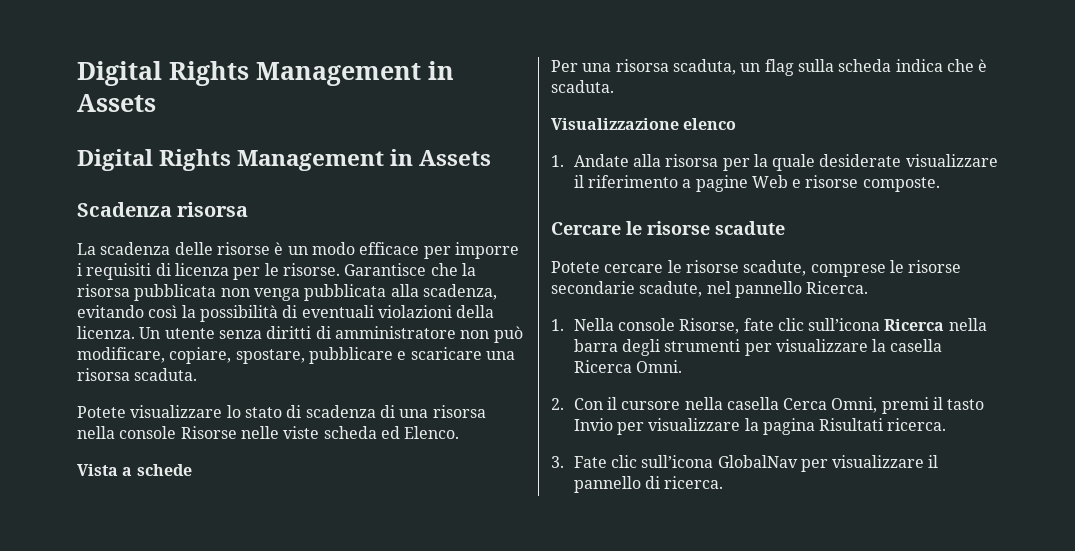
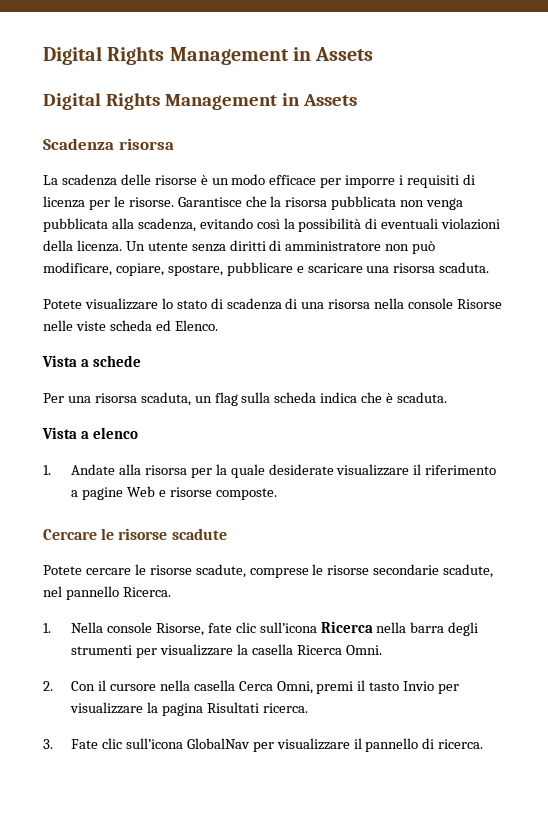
- Visualizzazione elenco
+ Vista a elenco

